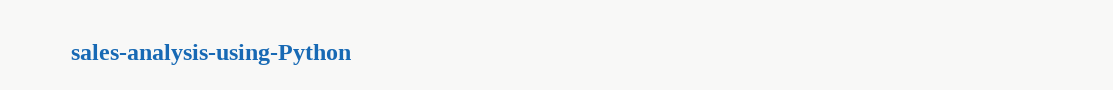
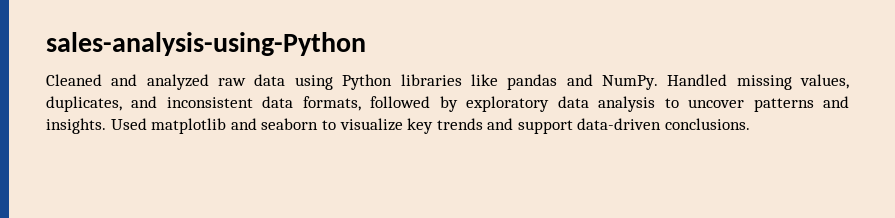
+ Cleaned and analyzed raw data using Python libraries like pandas and NumPy. Handled missing values, duplicates, and inconsistent data formats, followed by exploratory data analysis to uncover patterns and insights. Used matplotlib and seaborn to visualize key trends and support data-driven conclusions.

